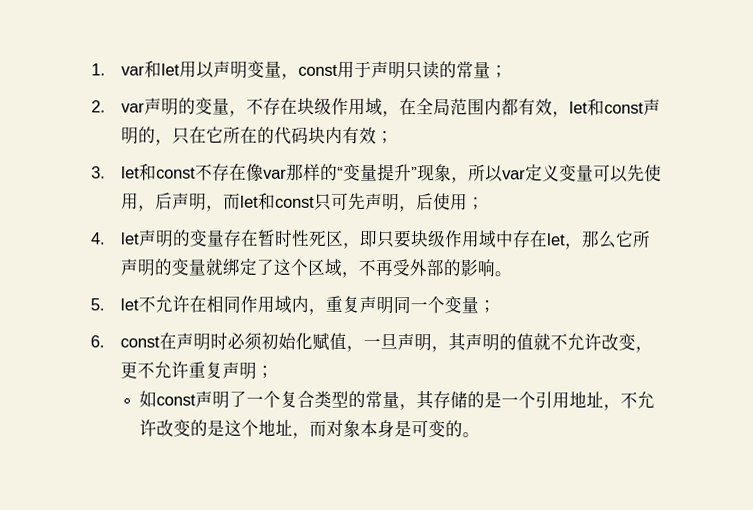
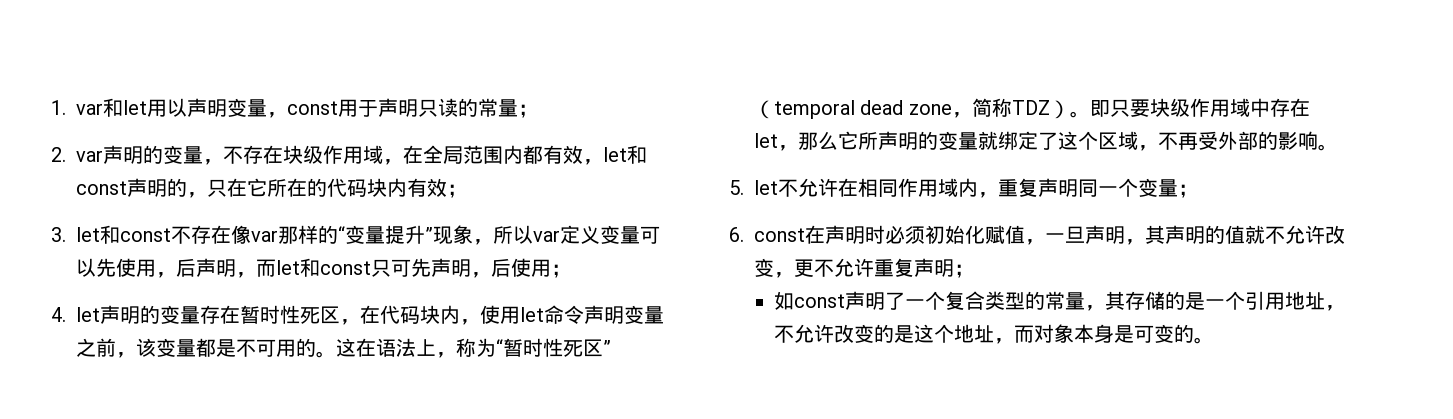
- 4. let声明的变量存在暂时性死区，即只要块级作用域中存在let，那么它所声明的变量就绑定了这个区域，不再受外部的影响。
+ 4. let声明的变量存在暂时性死区，在代码块内，使用let命令声明变量之前，该变量都是不可用的。这在语法上，称为“暂时性死区”（temporal dead zone，简称TDZ）。即只要块级作用域中存在let，那么它所声明的变量就绑定了这个区域，不再受外部的影响。

